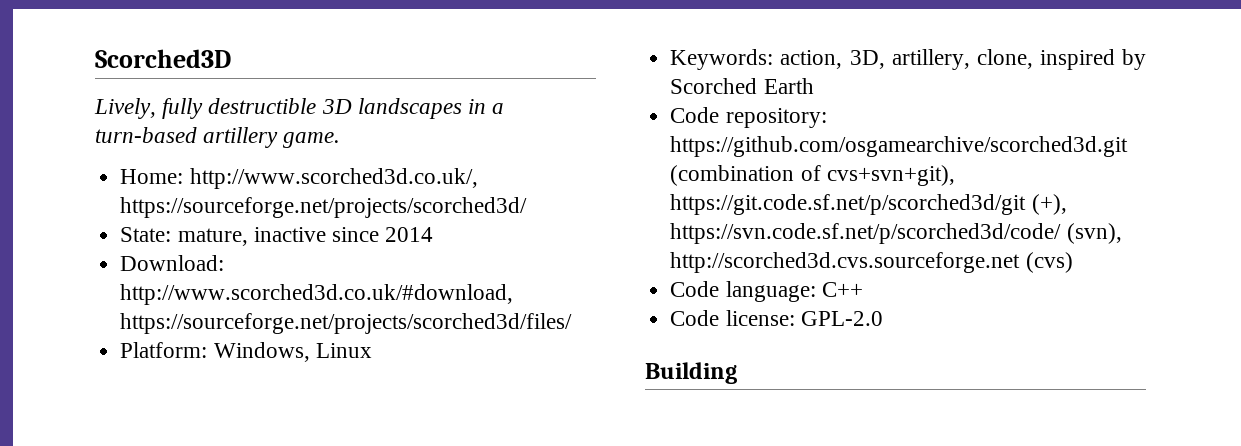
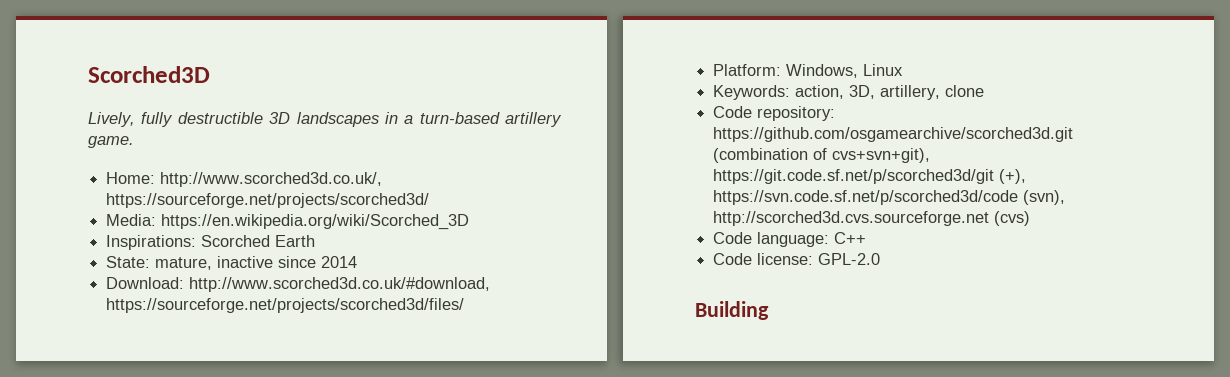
+ Media: https://en.wikipedia.org/wiki/Scorched_3D
+ Inspirations: Scorched Earth
- Keywords: action, 3D, artillery, clone, inspired by Scorched Earth
+ Keywords: action, 3D, artillery, clone
- Code repository: https://github.com/osgamearchive/scorched3d.git (combination of cvs+svn+git), https://git.code.sf.net/p/scorched3d/git (+), https://svn.code.sf.net/p/scorched3d/code/ (svn), http://scorched3d.cvs.sourceforge.net (cvs)
+ Code repository: https://github.com/osgamearchive/scorched3d.git (combination of cvs+svn+git), https://git.code.sf.net/p/scorched3d/git (+), https://svn.code.sf.net/p/scorched3d/code (svn), http://scorched3d.cvs.sourceforge.net (cvs)

